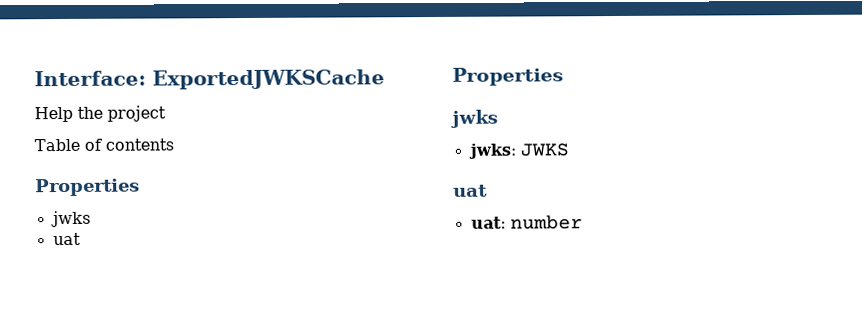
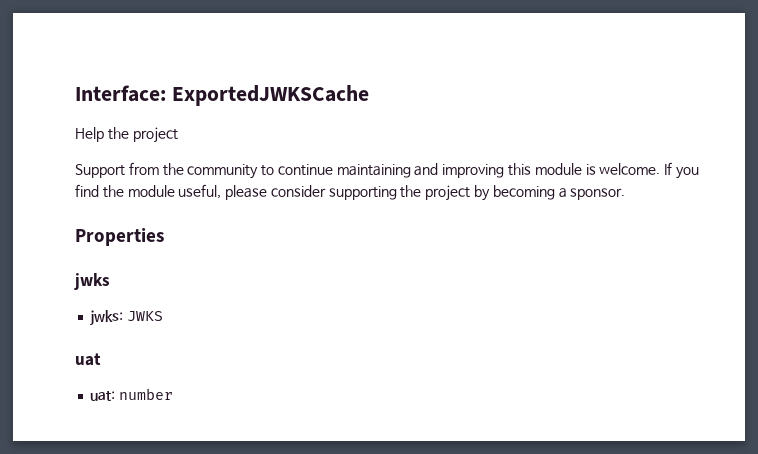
- Table of contents
- Properties
- jwks
- uat
+ Support from the community to continue maintaining and improving this module is welcome. If you find the module useful, please consider supporting the project by becoming a sponsor.

